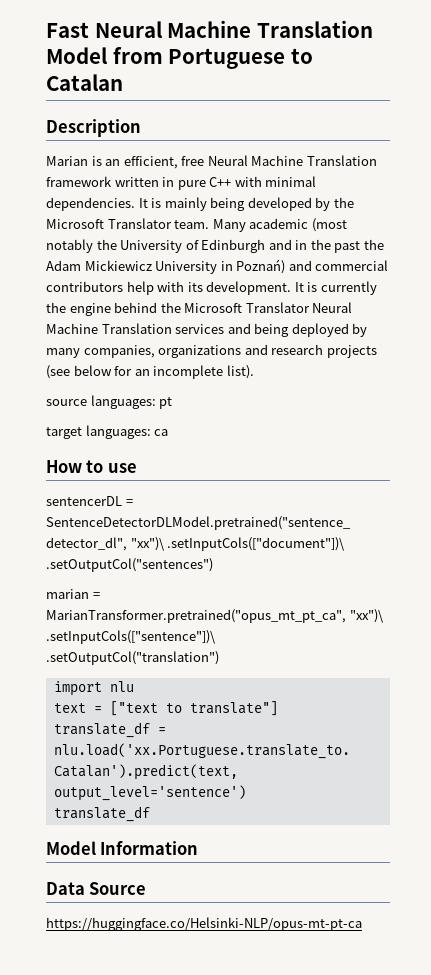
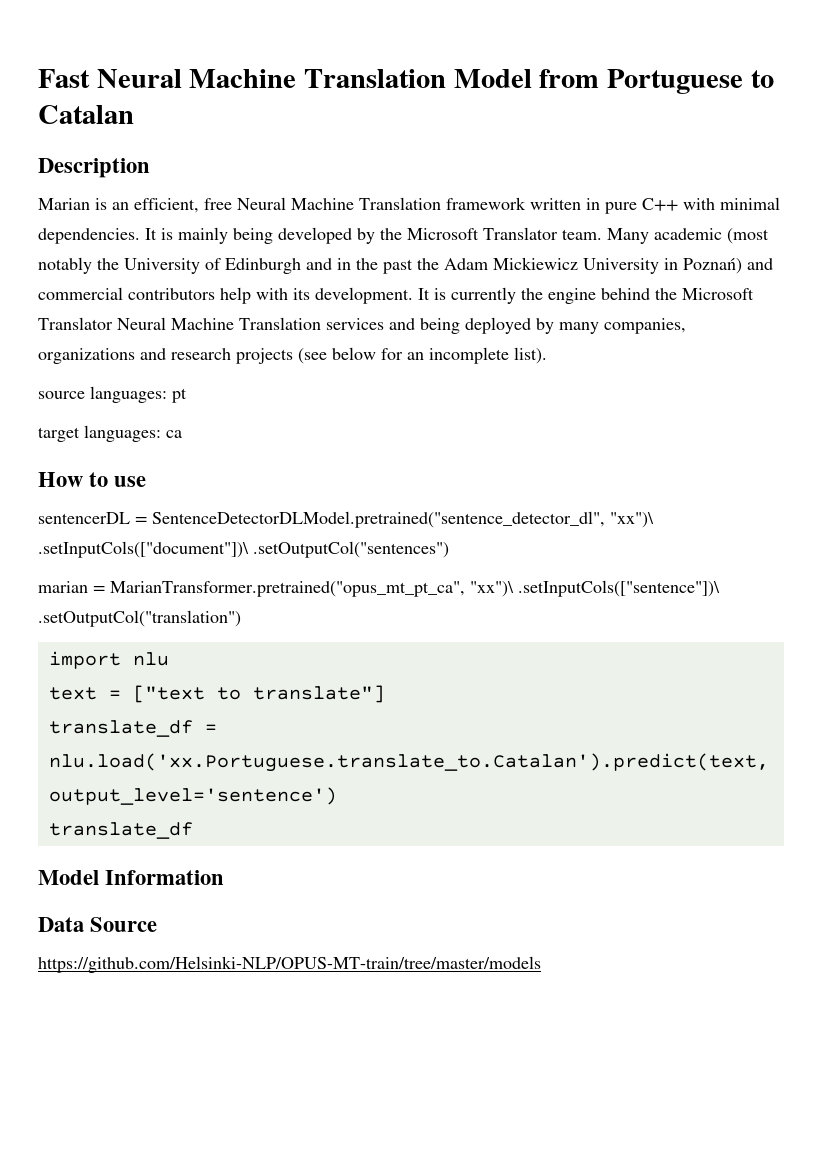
- https://huggingface.co/Helsinki-NLP/opus-mt-pt-ca
+ https://github.com/Helsinki-NLP/OPUS-MT-train/tree/master/models

